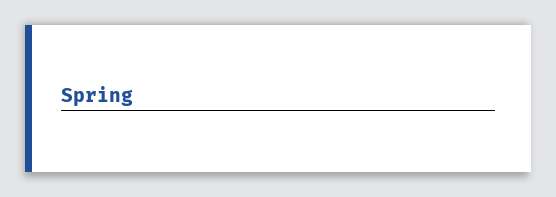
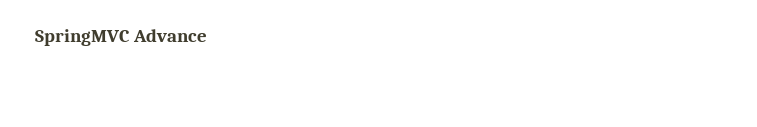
- Spring
+ SpringMVC Advance

